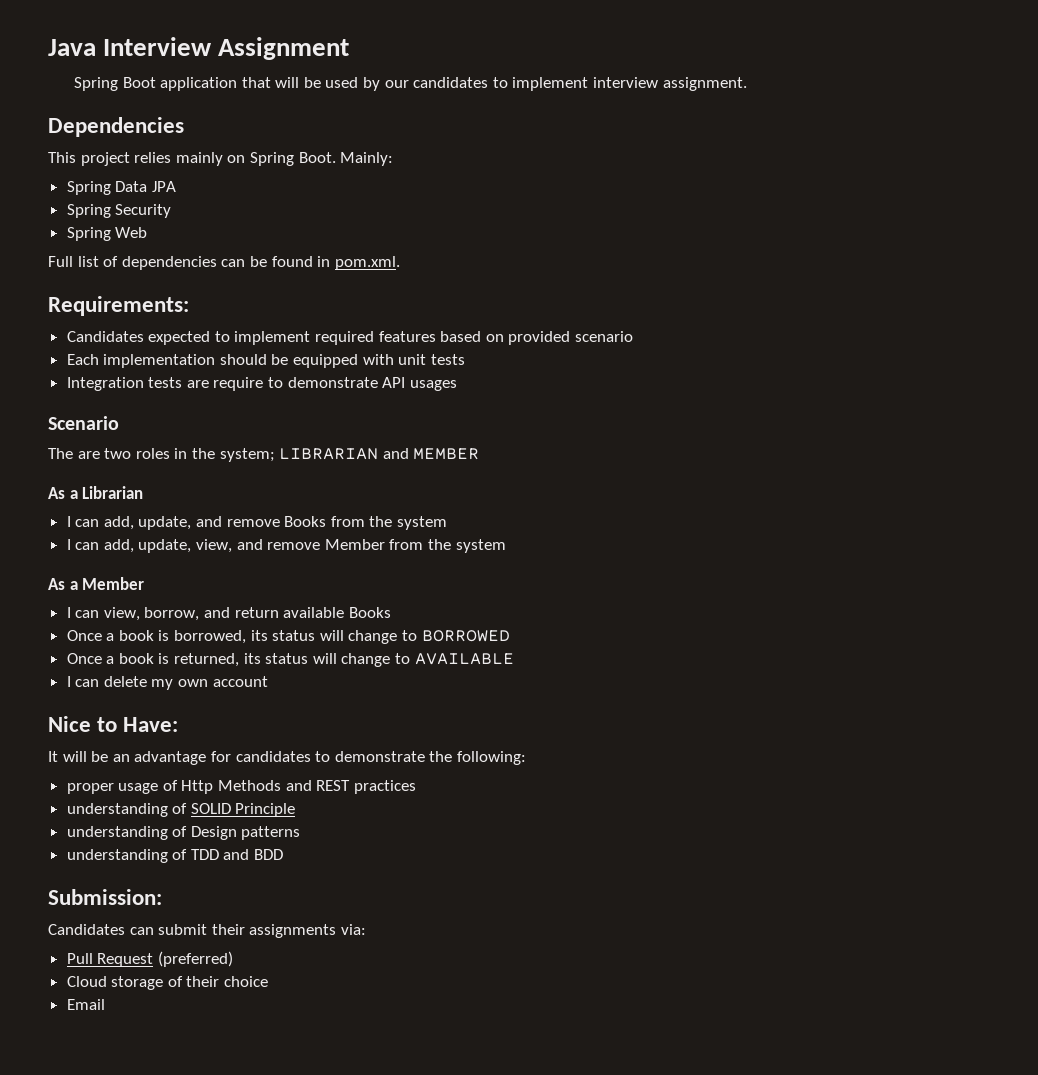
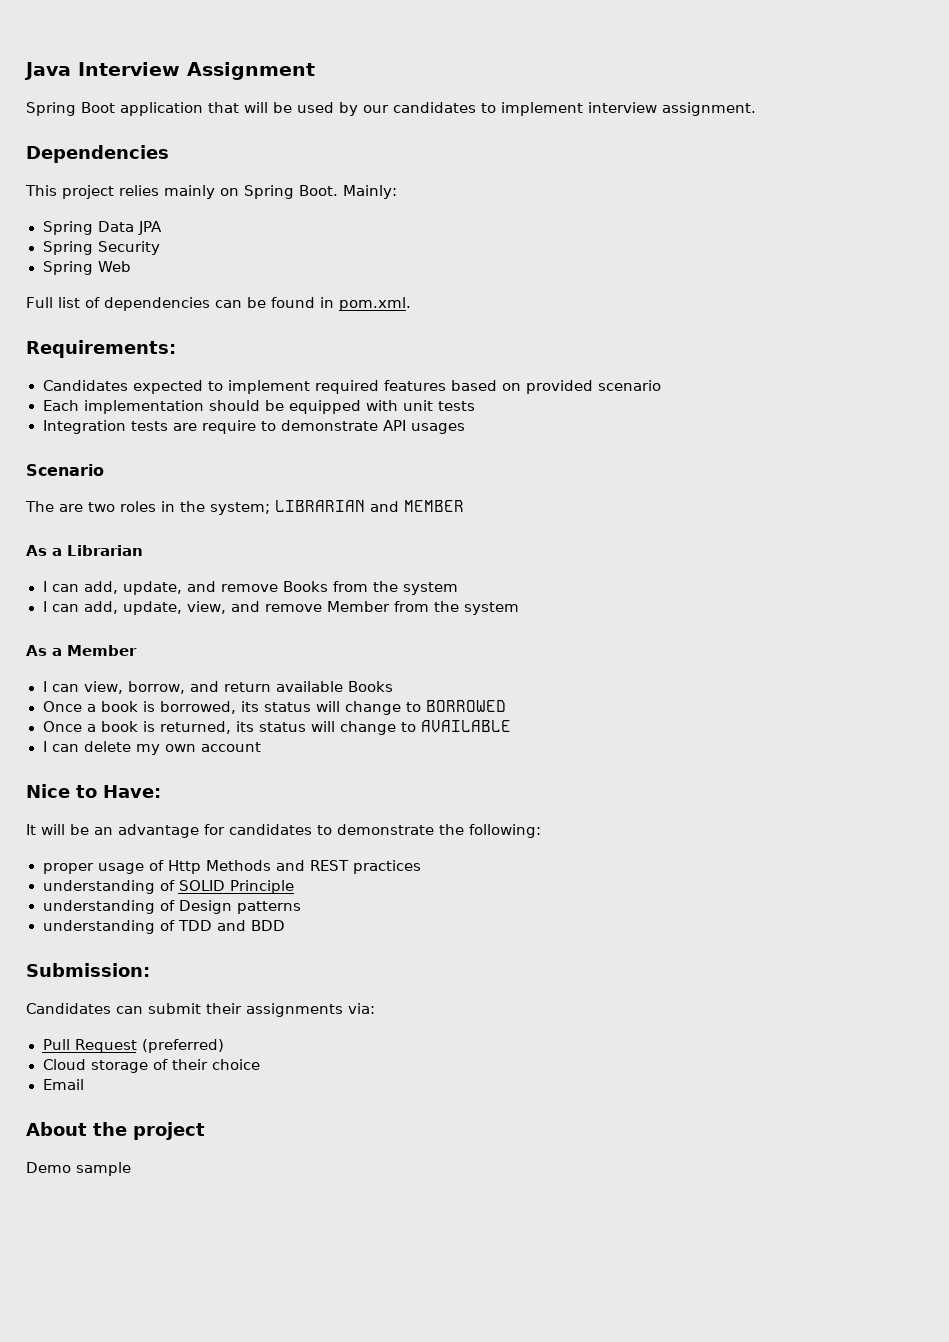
+ About the project
+ Demo sample

